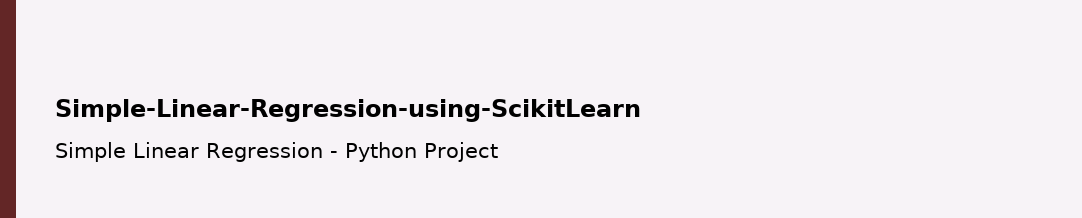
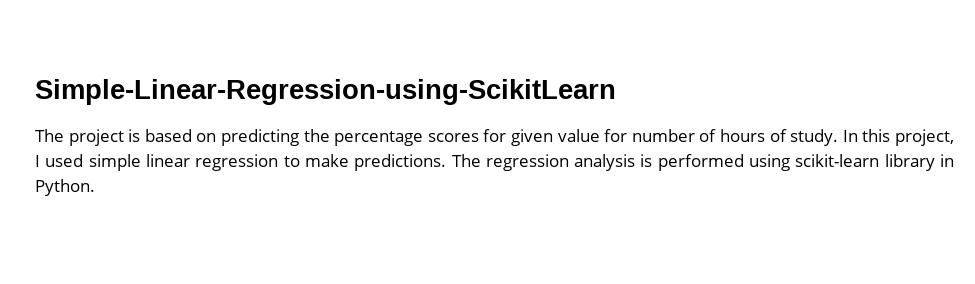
- Simple Linear Regression - Python Project
+ The project is based on predicting the percentage scores for given value for number of hours of study. In this project, I used simple linear regression to make predictions. The regression analysis is performed using scikit-learn library in Python.

